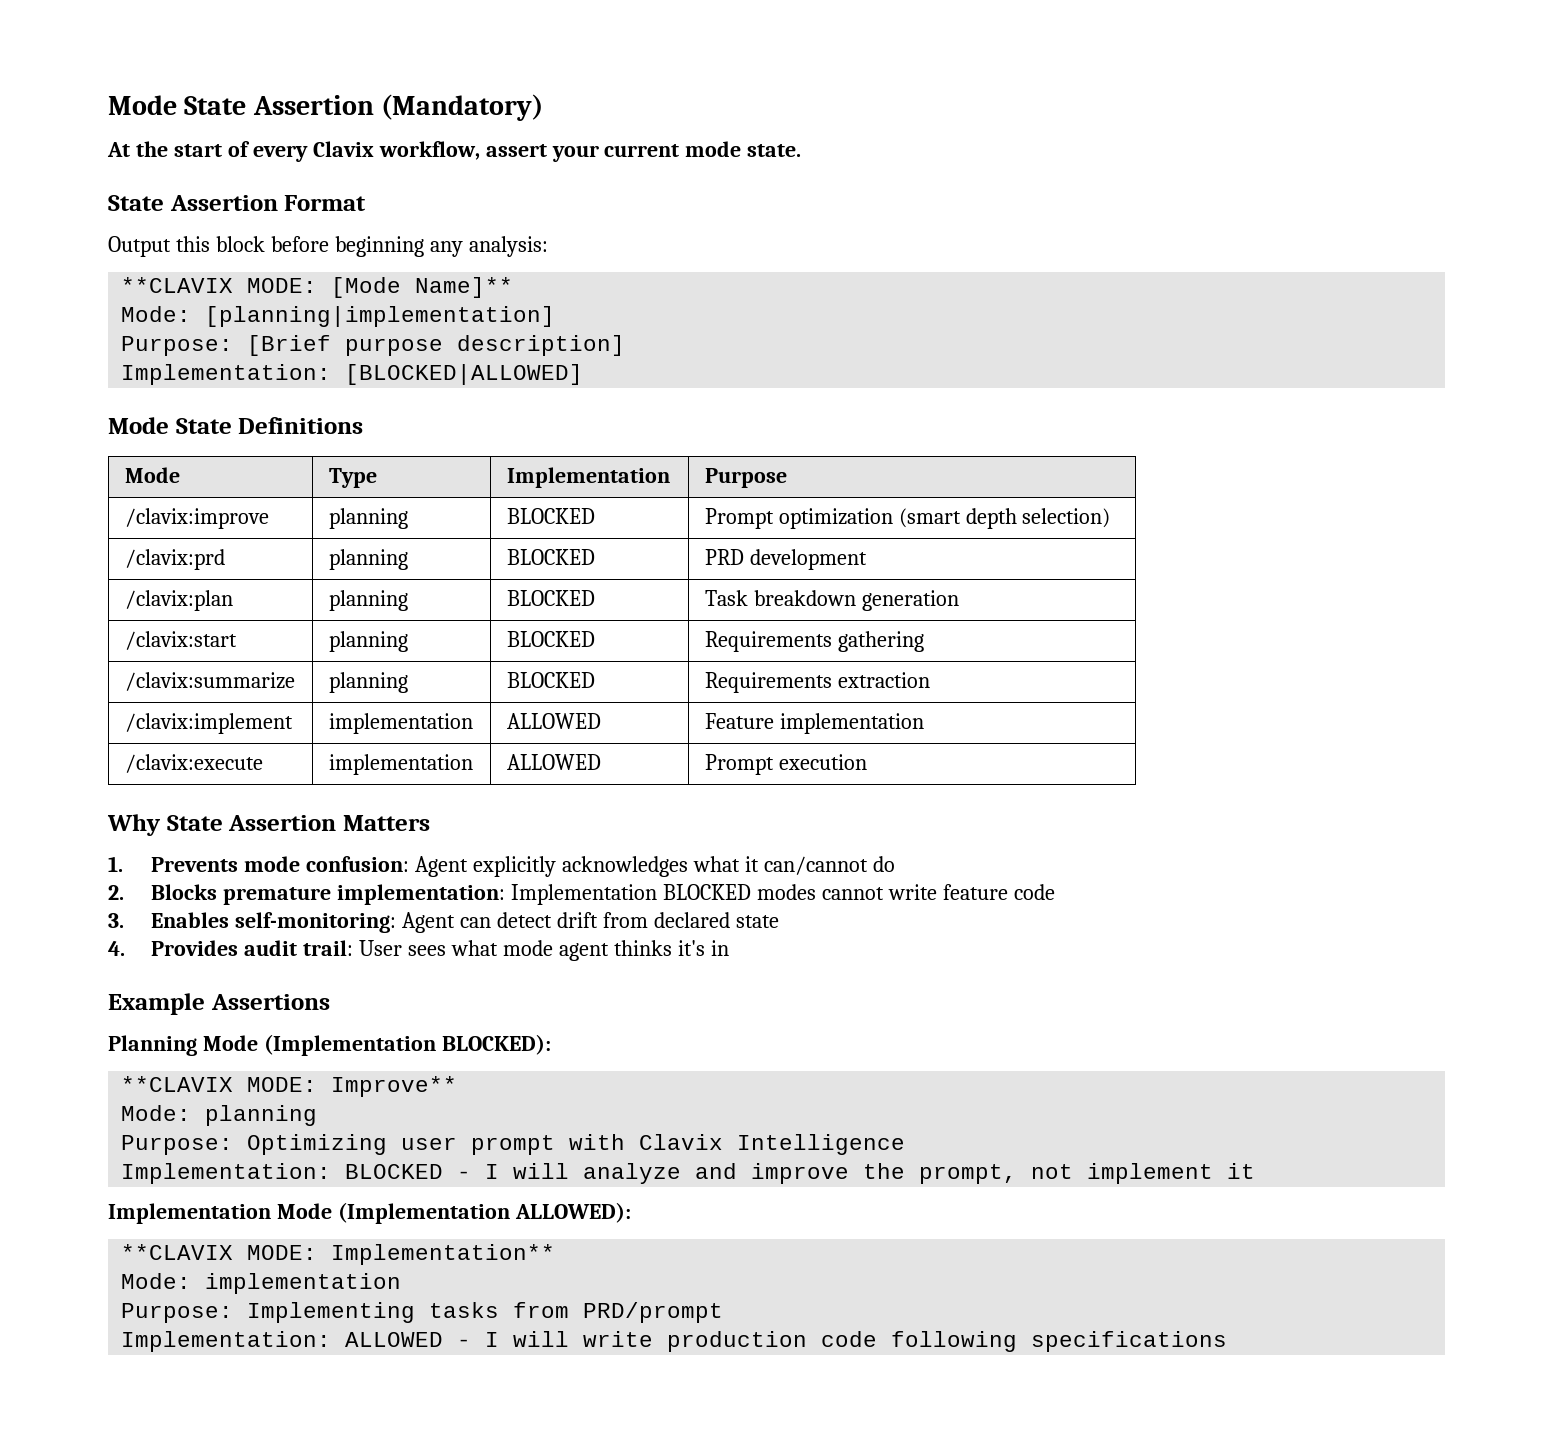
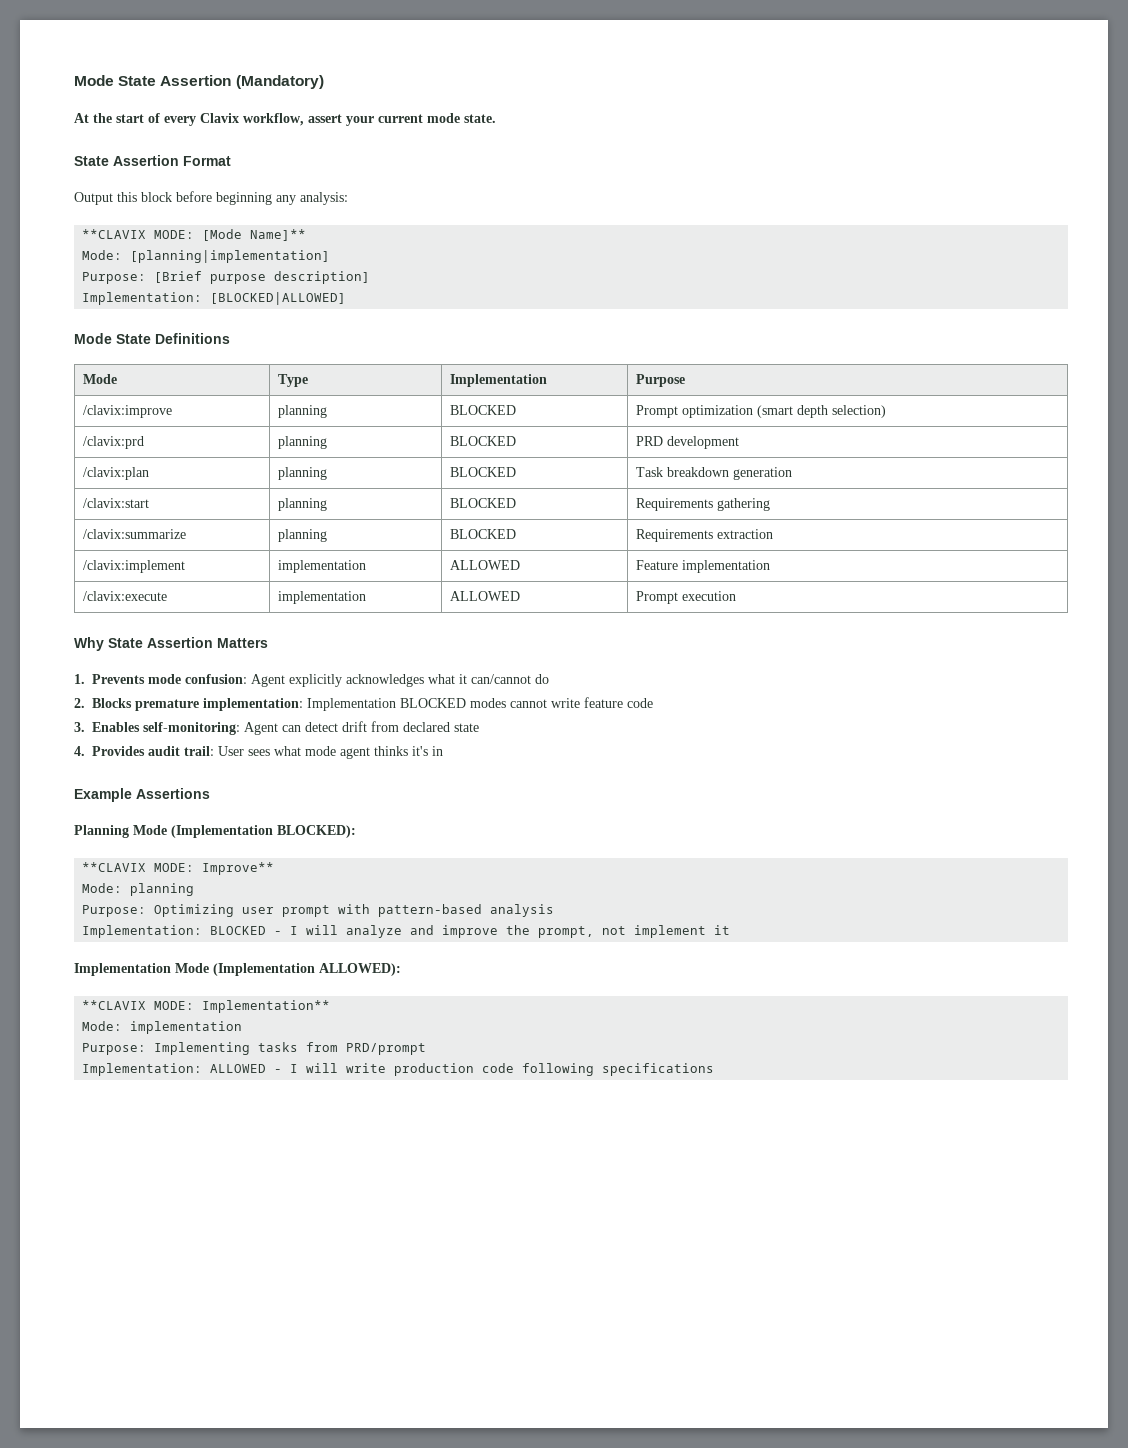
- Purpose: Optimizing user prompt with Clavix Intelligence
+ Purpose: Optimizing user prompt with pattern-based analysis

